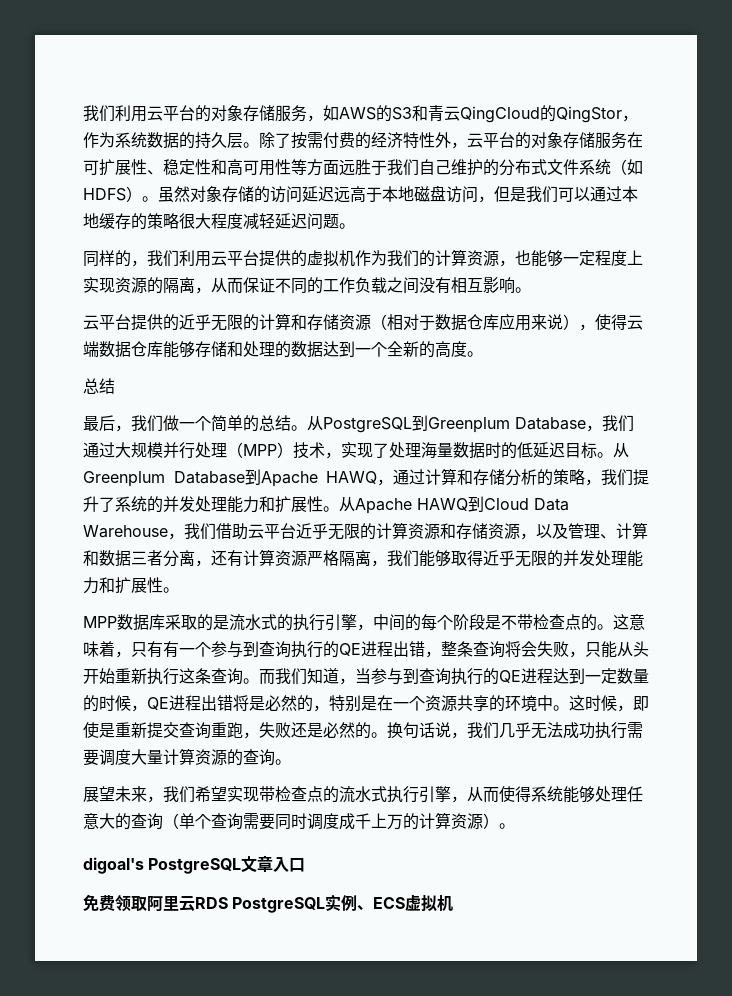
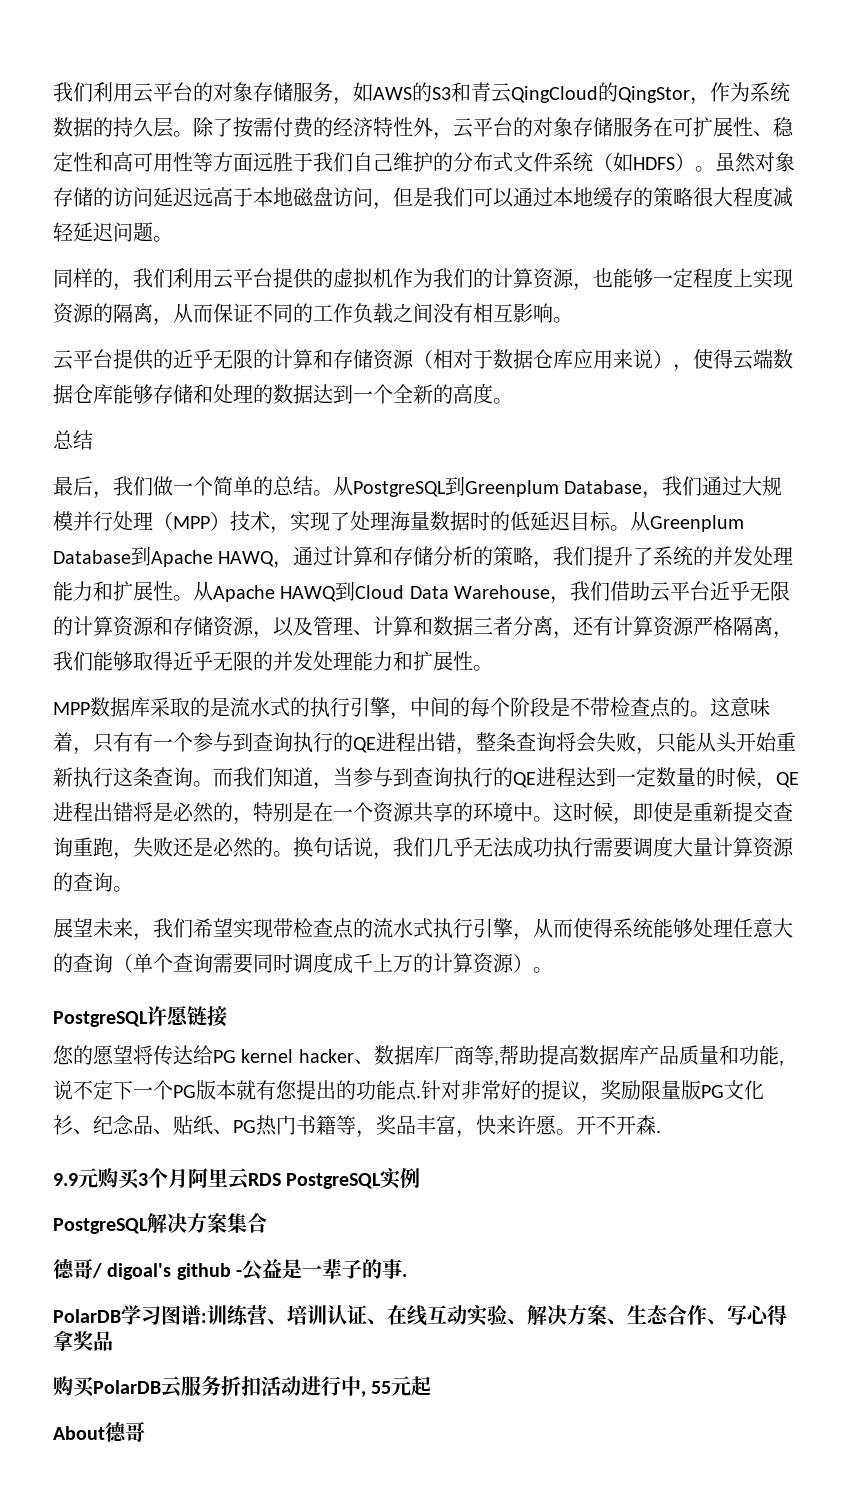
- digoal's PostgreSQL文章入口
- 免费领取阿里云RDS PostgreSQL实例、ECS虚拟机
+ PostgreSQL许愿链接
+ 您的愿望将传达给PG kernel hacker、数据库厂商等,帮助提高数据库产品质量和功能,说不定下一个PG版本就有您提出的功能点.针对非常好的提议，奖励限量版PG文化衫、纪念品、贴纸、PG热门书籍等，奖品丰富，快来许愿。开不开森.
+ 9.9元购买3个月阿里云RDS PostgreSQL实例
+ PostgreSQL解决方案集合
+ 德哥/ digoal's github -公益是一辈子的事.
+ PolarDB学习图谱:训练营、培训认证、在线互动实验、解决方案、生态合作、写心得拿奖品
+ 购买PolarDB云服务折扣活动进行中, 55元起
+ About德哥

